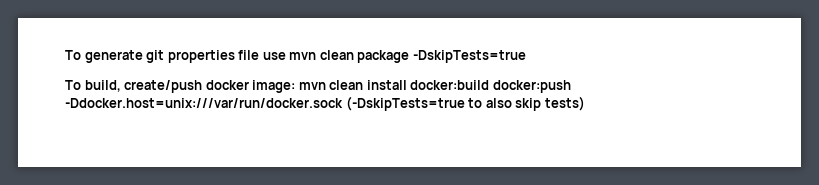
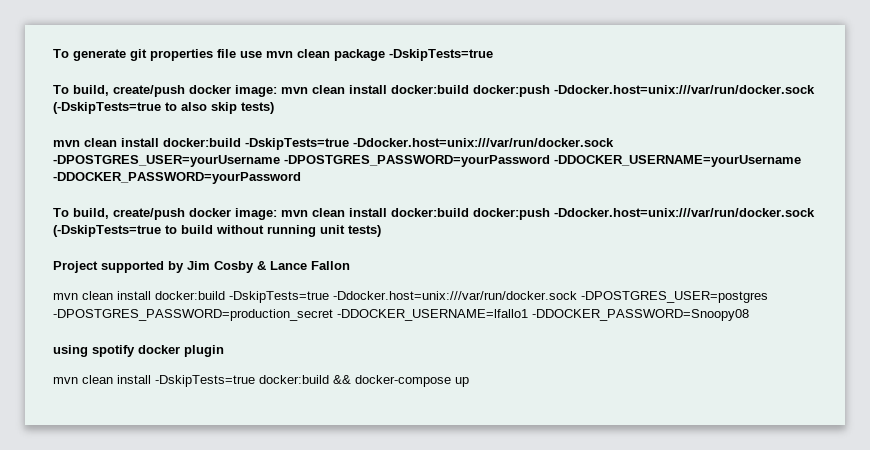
+ mvn clean install docker:build -DskipTests=true -Ddocker.host=unix:///var/run/docker.sock -DPOSTGRES_USER=yourUsername -DPOSTGRES_PASSWORD=yourPassword -DDOCKER_USERNAME=yourUsername -DDOCKER_PASSWORD=yourPassword
+ To build, create/push docker image: mvn clean install docker:build docker:push -Ddocker.host=unix:///var/run/docker.sock (-DskipTests=true to build without running unit tests)
+ Project supported by Jim Cosby & Lance Fallon
+ mvn clean install docker:build -DskipTests=true -Ddocker.host=unix:///var/run/docker.sock -DPOSTGRES_USER=postgres -DPOSTGRES_PASSWORD=production_secret -DDOCKER_USERNAME=lfallo1 -DDOCKER_PASSWORD=Snoopy08
+ using spotify docker plugin
+ mvn clean install -DskipTests=true docker:build && docker-compose up

